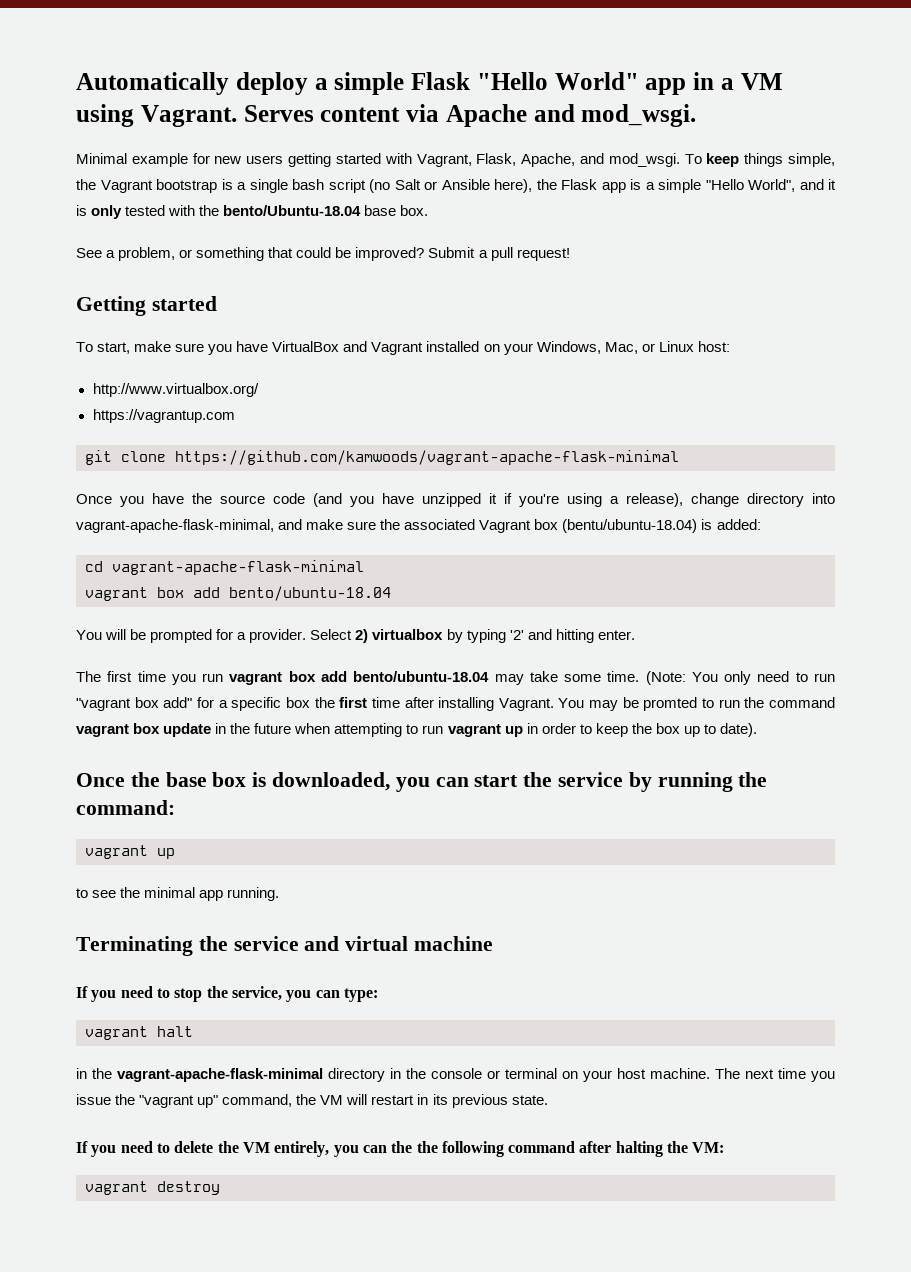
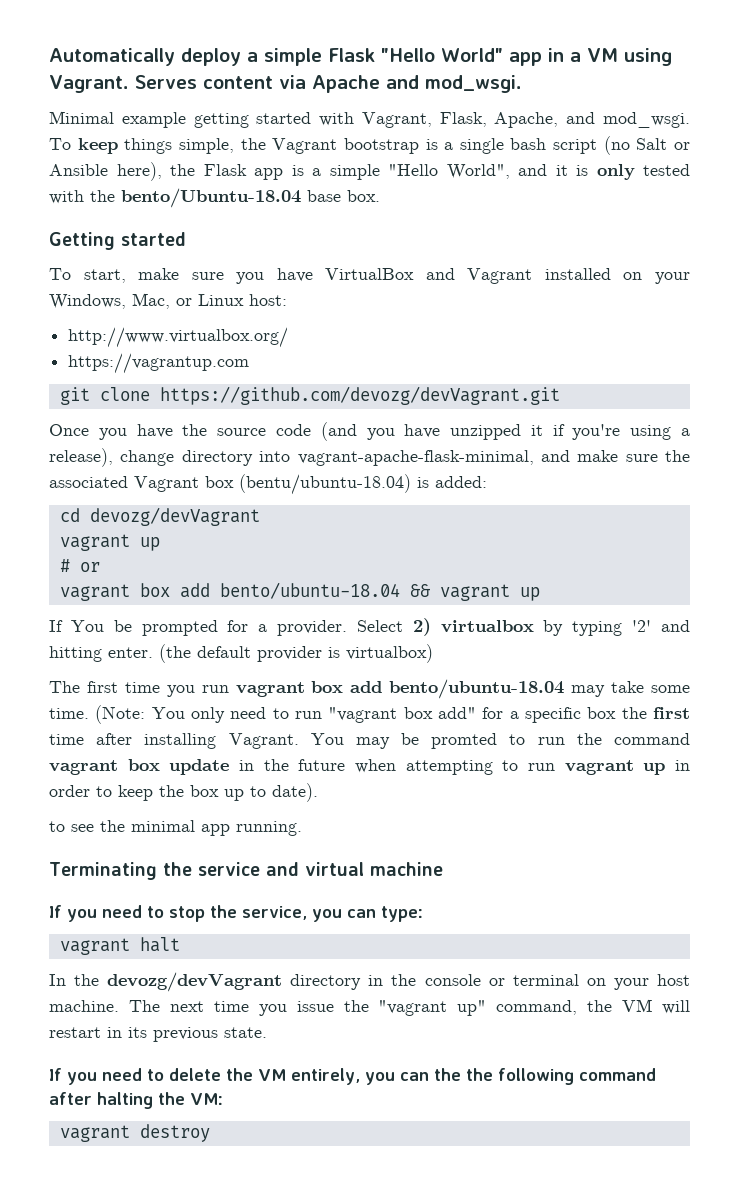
- Minimal example for new users getting started with Vagrant, Flask, Apache, and mod_wsgi.
+ Minimal example getting started with Vagrant, Flask, Apache, and mod_wsgi.
- See a problem, or something that could be improved? Submit a pull request!
- git clone https://github.com/kamwoods/vagrant-apache-flask-minimal
+ git clone https://github.com/devozg/devVagrant.git
- cd vagrant-apache-flask-minimal
- vagrant box add bento/ubuntu-18.04
- You will be prompted for a provider.
+ cd devozg/devVagrant
+ vagrant up
+ # or
+ vagrant box add bento/ubuntu-18.04 && vagrant up
+ If You be prompted for a provider.
+ (the default provider is virtualbox)
- Once the base box is downloaded, you can start the service by running the command:
- vagrant up
- in the vagrant-apache-flask-minimal directory in the console or terminal on your host machine.
+ In the devozg/devVagrant directory in the console or terminal on your host machine.

